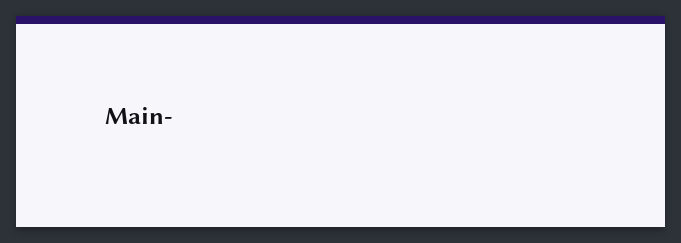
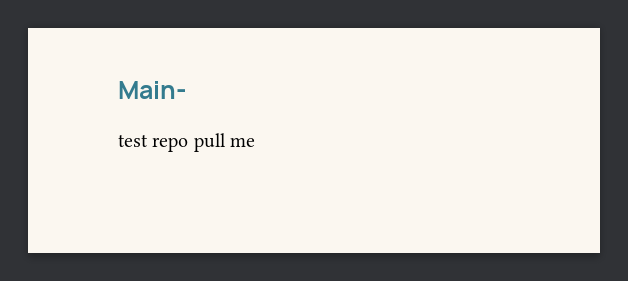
+ test repo pull me

